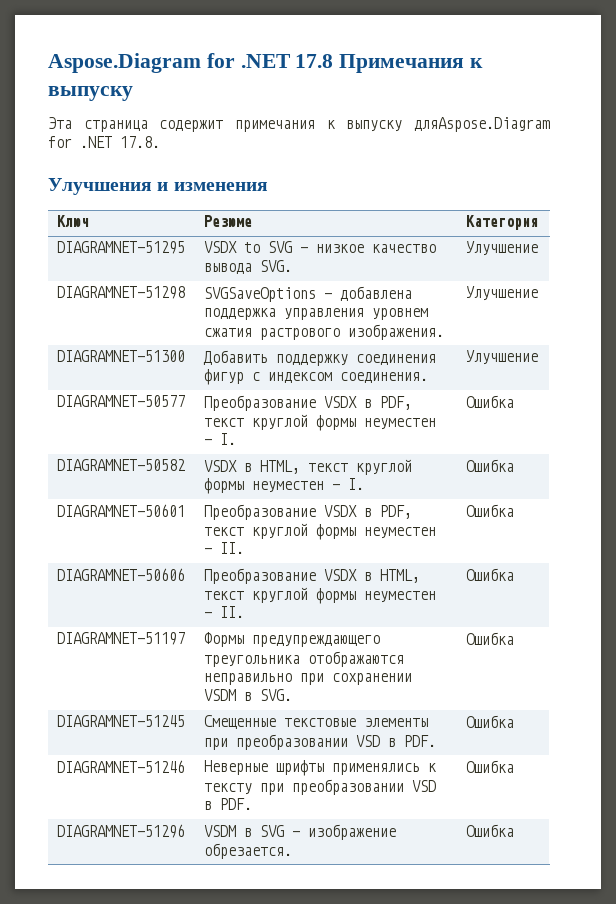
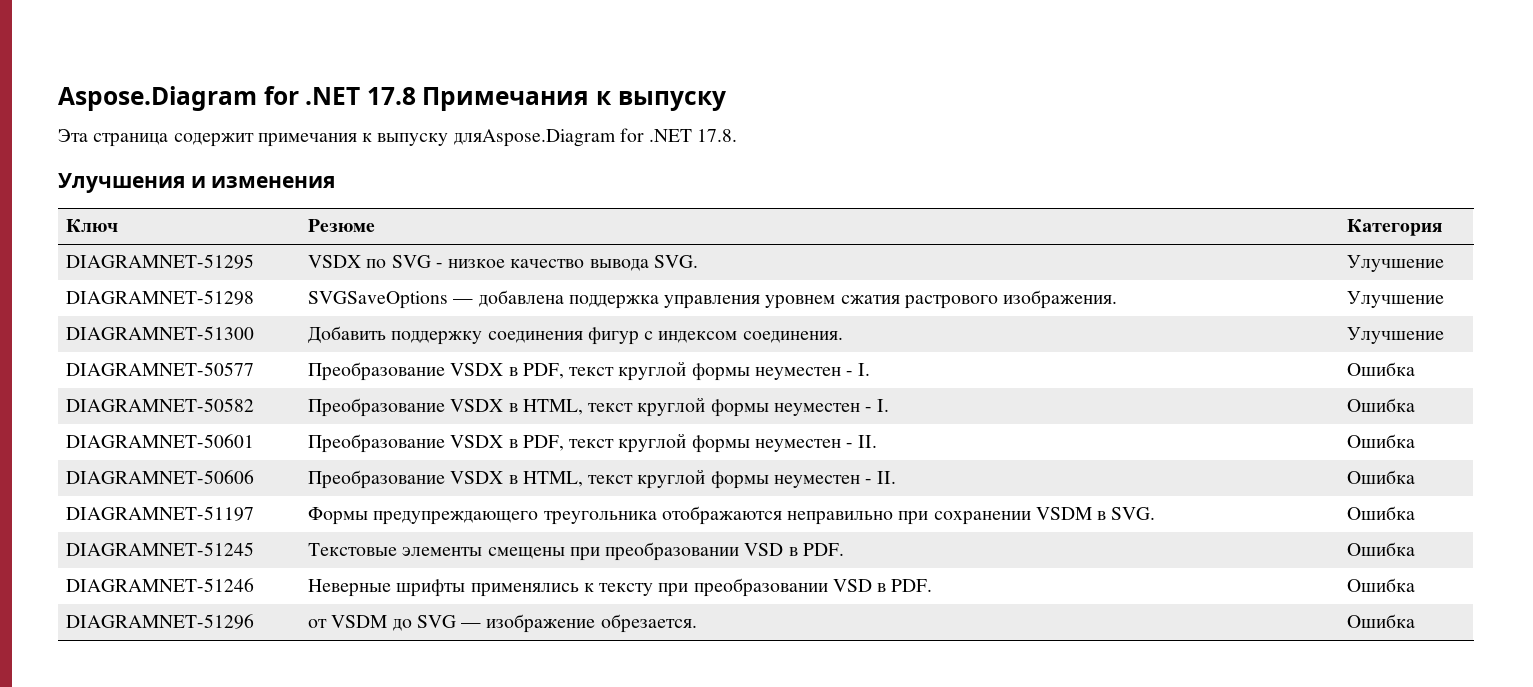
- DIAGRAMNET-51295 | VSDX to SVG - низкое качество вывода SVG. | Улучшение
+ DIAGRAMNET-51295 | VSDX по SVG - низкое качество вывода SVG. | Улучшение
- DIAGRAMNET-50582 | VSDX в HTML, текст круглой формы неуместен - I. | Ошибка
+ DIAGRAMNET-50582 | Преобразование VSDX в HTML, текст круглой формы неуместен - I. | Ошибка
- DIAGRAMNET-51245 | Смещенные текстовые элементы при преобразовании VSD в PDF. | Ошибка
+ DIAGRAMNET-51245 | Текстовые элементы смещены при преобразовании VSD в PDF. | Ошибка
- DIAGRAMNET-51296 | VSDM в SVG — изображение обрезается. | Ошибка
+ DIAGRAMNET-51296 | от VSDM до SVG — изображение обрезается. | Ошибка

